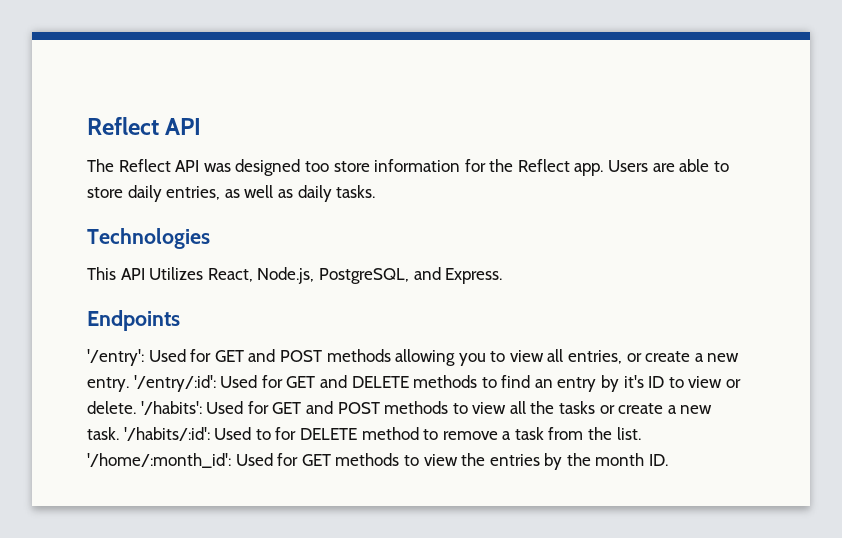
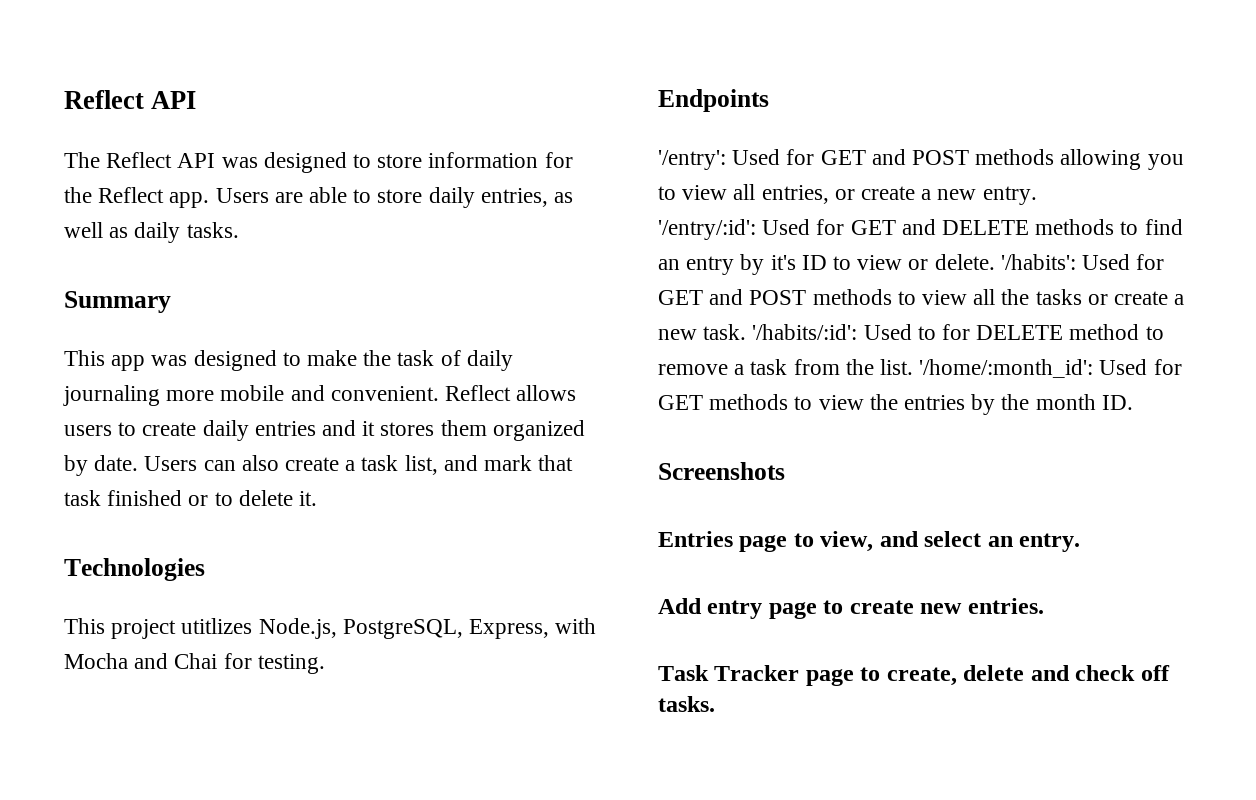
- The Reflect API was designed too store information for the Reflect app.
+ The Reflect API was designed to store information for the Reflect app.
+ Summary
+ This app was designed to make the task of daily journaling more mobile and convenient. Reflect allows users to create daily entries and it stores them organized by date. Users can also create a task list, and mark that task finished or to delete it.
  Technologies
- This API Utilizes React, Node.js, PostgreSQL, and Express.
+ This project utitlizes Node.js, PostgreSQL, Express, with Mocha and Chai for testing.
- '/entry': Used for GET and POST methods allowing you to view all entries, or create a new entry. '/entry/:id': Used for GET and DELETE methods to find an entry by it's ID to view or delete.
+ '/entry': Used for GET and POST methods allowing you to view all entries, or create a new entry.
+ '/entry/:id': Used for GET and DELETE methods to find an entry by it's ID to view or delete.
+ Screenshots
+ Entries page to view, and select an entry.
+ Add entry page to create new entries.
+ Task Tracker page to create, delete and check off tasks.

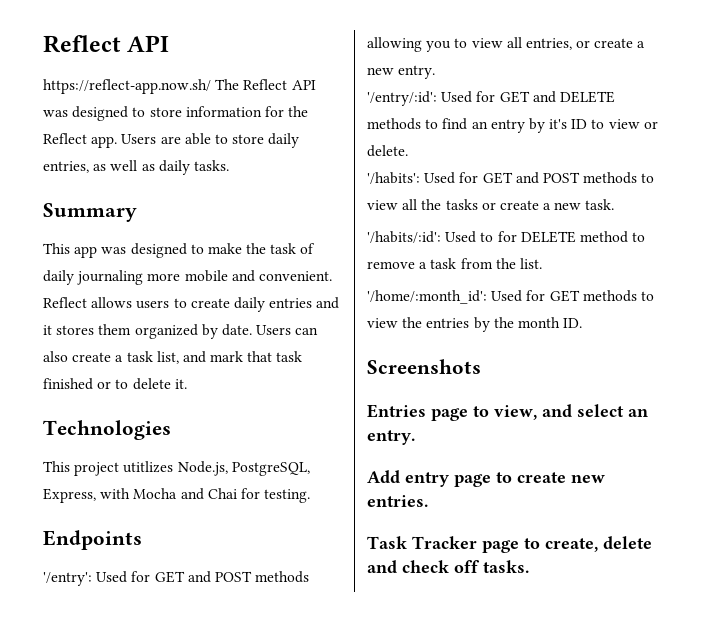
- The Reflect API was designed to store information for the Reflect app.
+ https://reflect-app.now.sh/ The Reflect API was designed to store information for the Reflect app.
- Used for GET and DELETE methods to find an entry by it's ID to view or delete. '/habits':
+ Used for GET and DELETE methods to find an entry by it's ID to view or delete.
+ '/habits':
- Used for GET and POST methods to view all the tasks or create a new task. '/habits/:id':
+ Used for GET and POST methods to view all the tasks or create a new task.
+ '/habits/:id':
- Used to for DELETE method to remove a task from the list. '/home/:month_id':
+ Used to for DELETE method to remove a task from the list.
+ '/home/:month_id':

